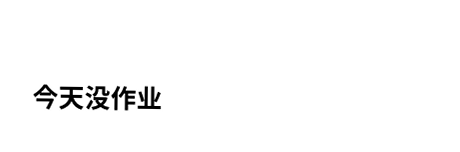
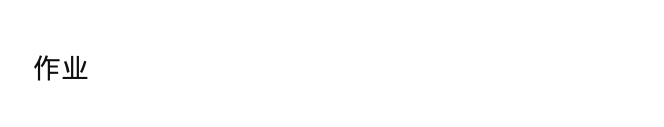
- 今天没作业
+ 作业

